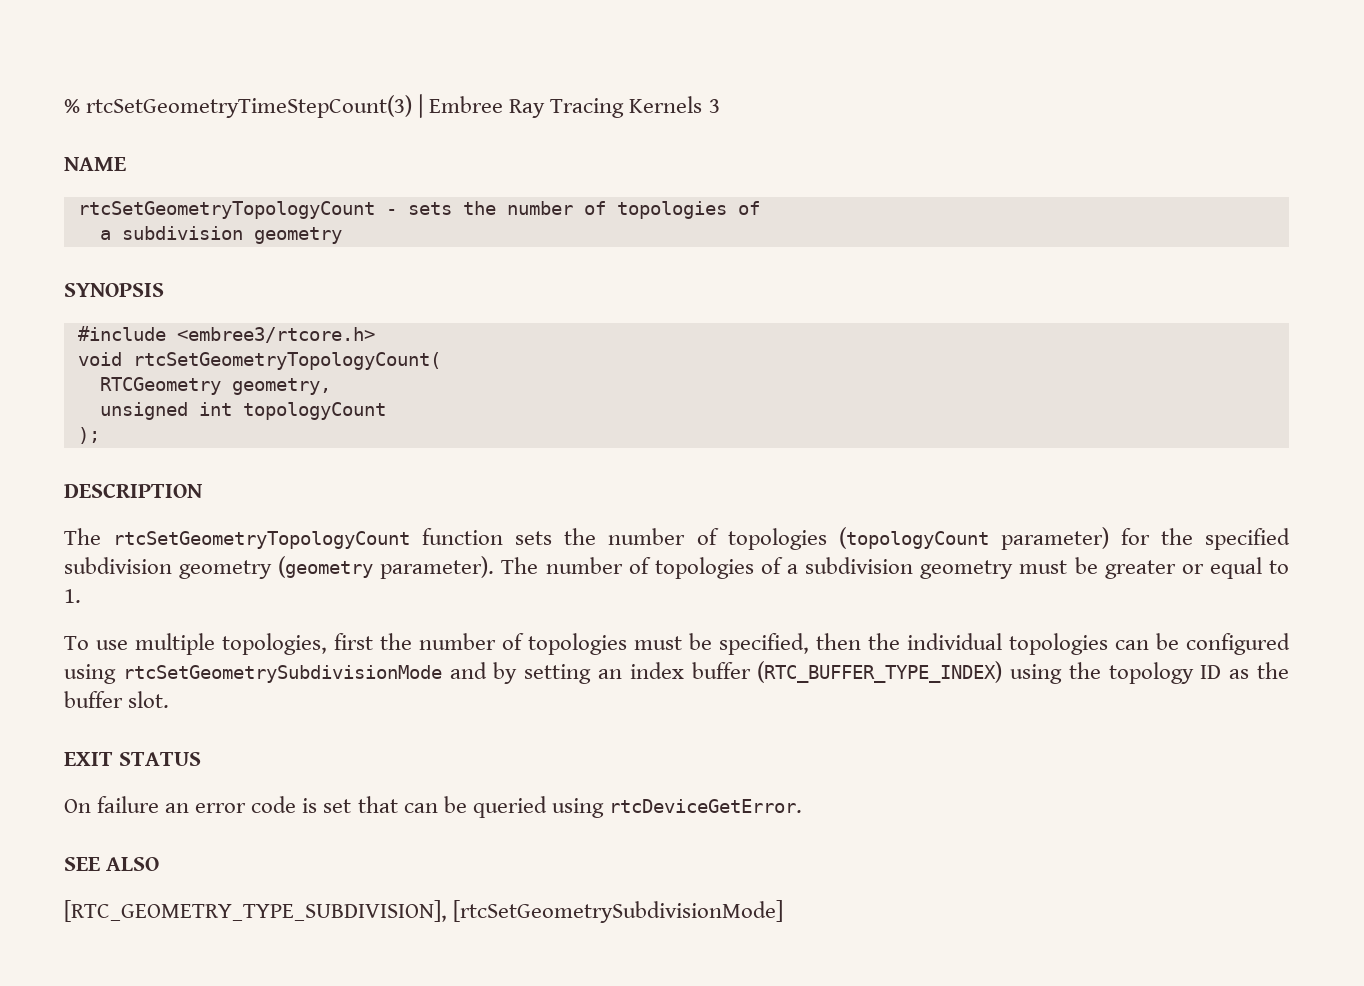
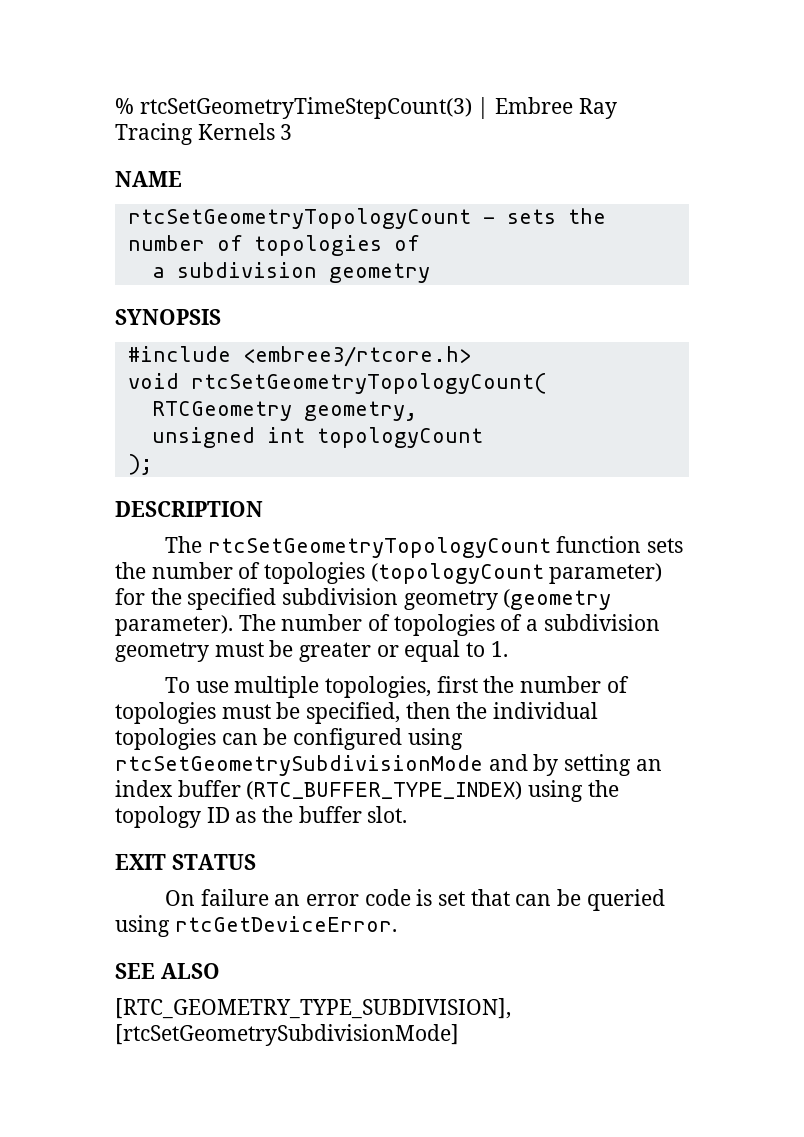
- On failure an error code is set that can be queried using rtcDeviceGetError.
+ On failure an error code is set that can be queried using rtcGetDeviceError.

